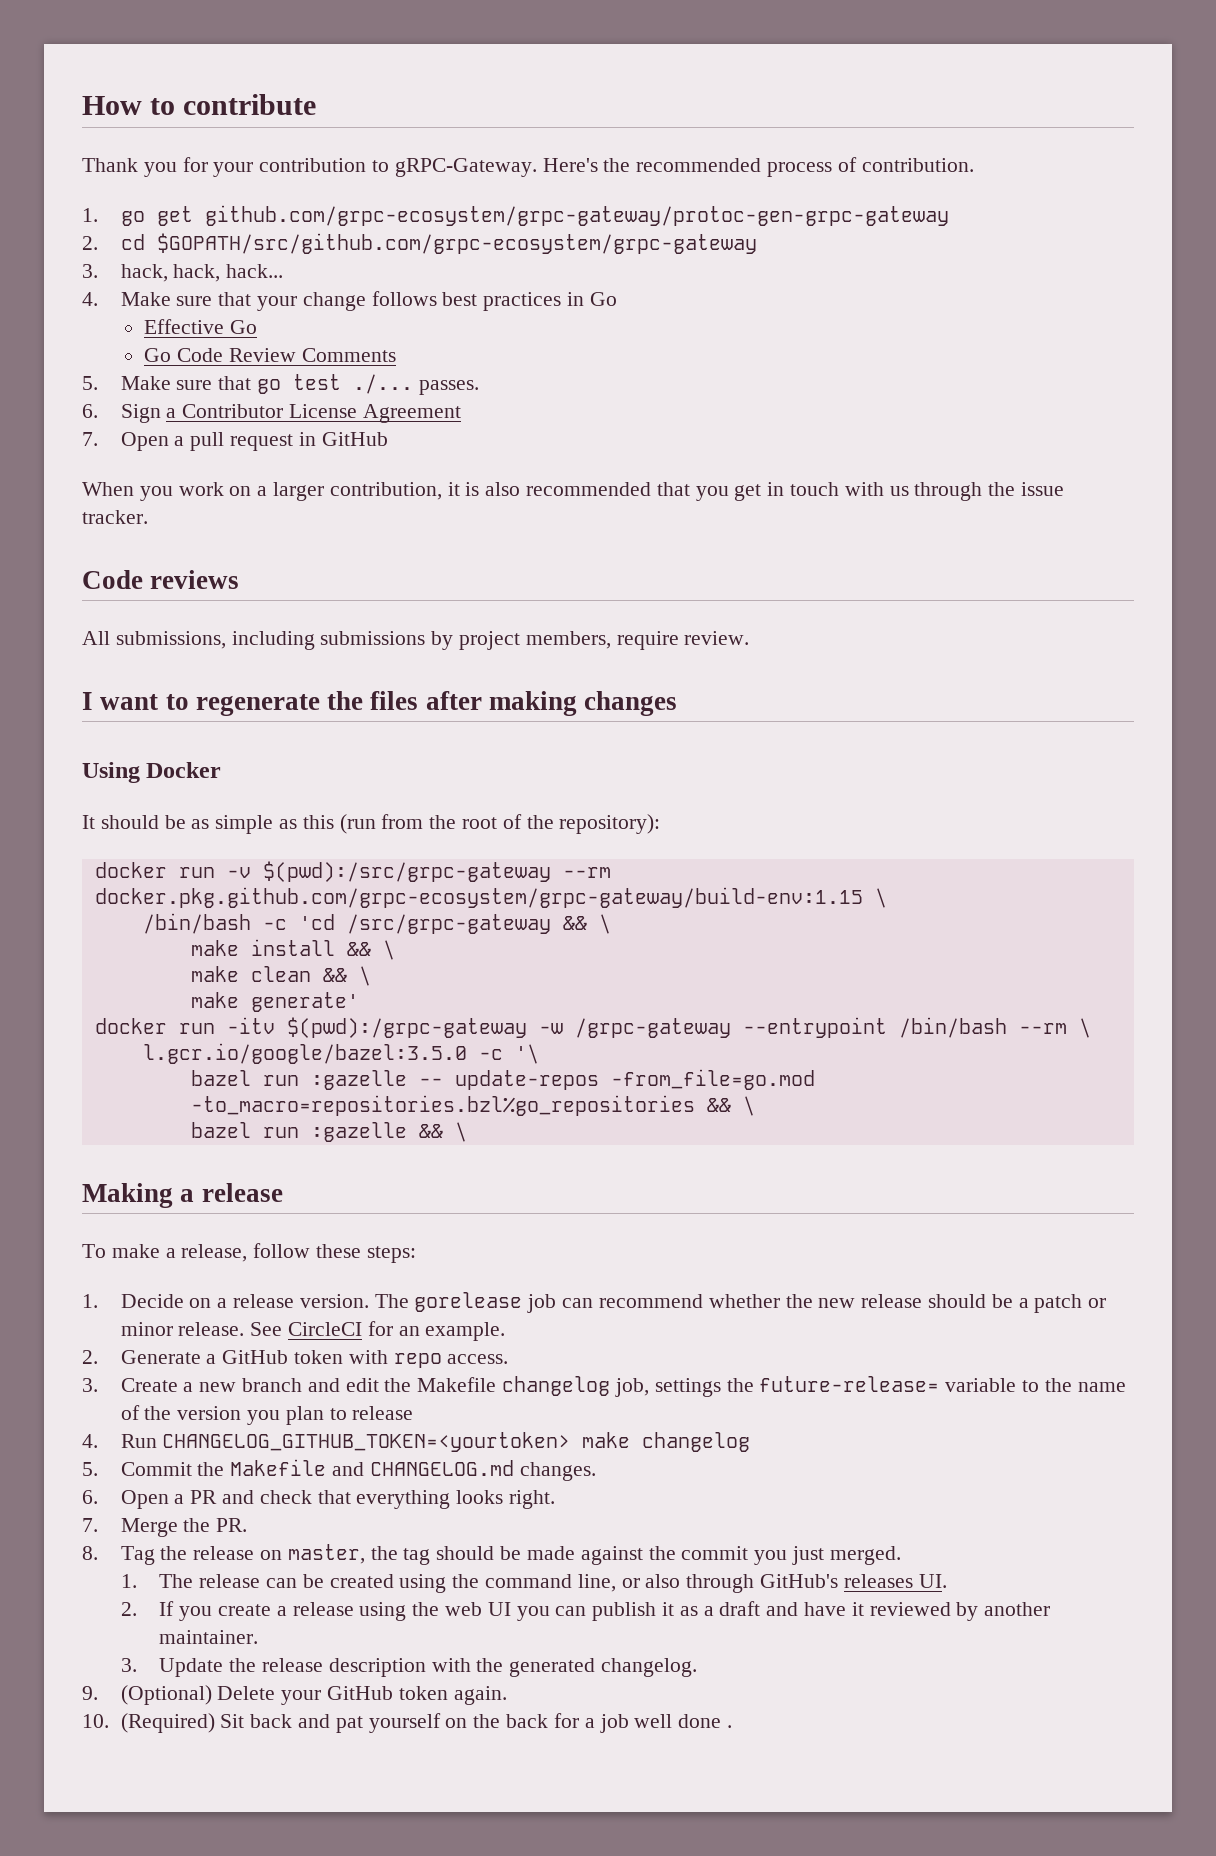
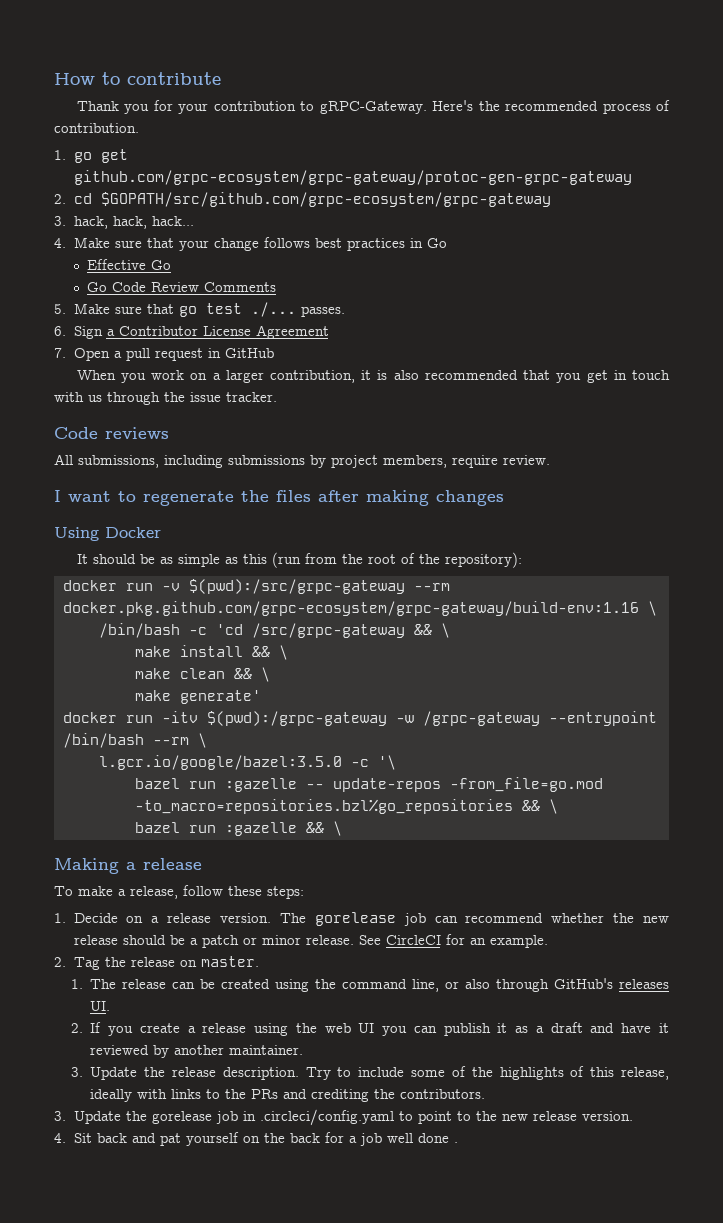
- docker run -v $(pwd):/src/grpc-gateway --rm docker.pkg.github.com/grpc-ecosystem/grpc-gateway/build-env:1.15 \
+ docker run -v $(pwd):/src/grpc-gateway --rm docker.pkg.github.com/grpc-ecosystem/grpc-gateway/build-env:1.16 \
- 2. Generate a GitHub token with repo access.
- 3. Create a new branch and edit the Makefile changelog job, settings the future-release= variable to the name of the version you plan to release
- 4. Run CHANGELOG_GITHUB_TOKEN=<yourtoken> make changelog
- 5. Commit the Makefile and CHANGELOG.md changes.
- 6. Open a PR and check that everything looks right.
- 7. Merge the PR.
- 8. Tag the release on master, the tag should be made against the commit you just merged.
+ 2. Tag the release on master.
- 3. Update the release description with the generated changelog.
- 9. (Optional) Delete your GitHub token again.
- 10. (Required) Sit back and pat yourself on the back for a job well done .
+ 3. Update the release description. Try to include some of the highlights of this release, ideally with links to the PRs and crediting the contributors.
+ 3. Update the gorelease job in .circleci/config.yaml to point to the new release version.
+ 4. Sit back and pat yourself on the back for a job well done .

